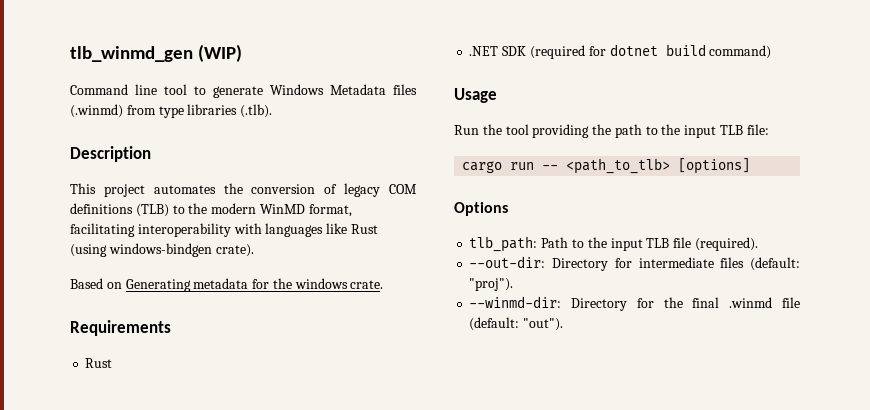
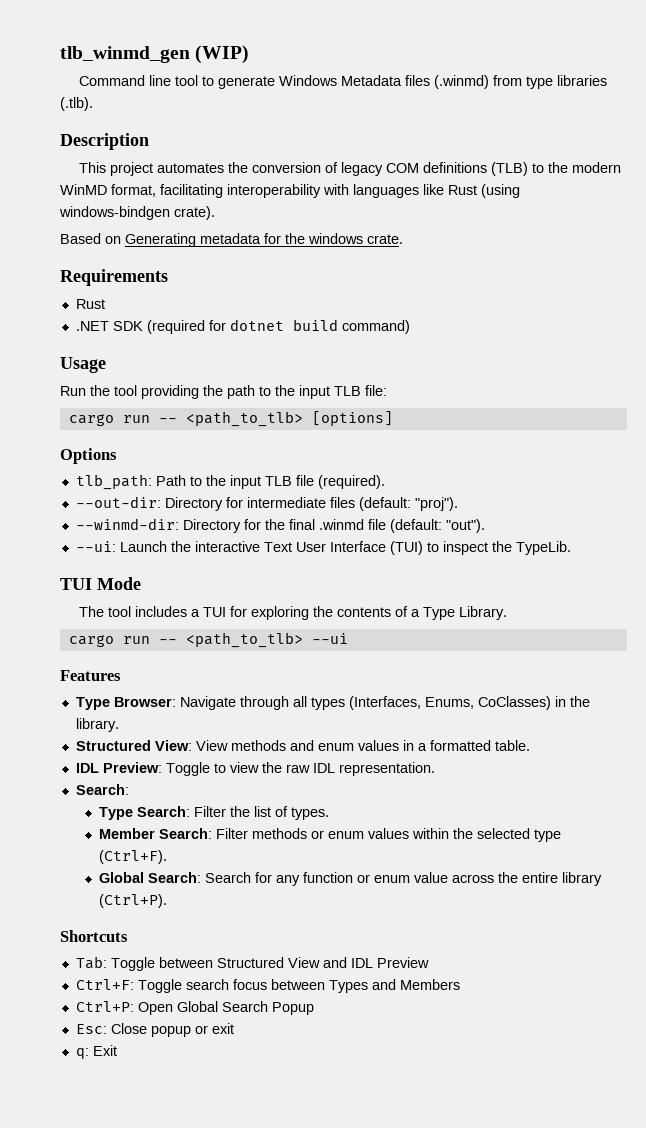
+ --ui: Launch the interactive Text User Interface (TUI) to inspect the TypeLib.
+ TUI Mode
+ The tool includes a TUI for exploring the contents of a Type Library.
+ cargo run -- <path_to_tlb> --ui
+ Features
+ Type Browser: Navigate through all types (Interfaces, Enums, CoClasses) in the library.
+ Structured View: View methods and enum values in a formatted table.
+ IDL Preview: Toggle to view the raw IDL representation.
+ Search:
+ Type Search: Filter the list of types.
+ Member Search: Filter methods or enum values within the selected type (Ctrl+F).
+ Global Search: Search for any function or enum value across the entire library (Ctrl+P).
+ Shortcuts
+ Tab: Toggle between Structured View and IDL Preview
+ Ctrl+F: Toggle search focus between Types and Members
+ Ctrl+P: Open Global Search Popup
+ Esc: Close popup or exit
+ q: Exit

